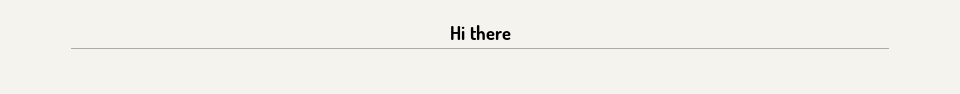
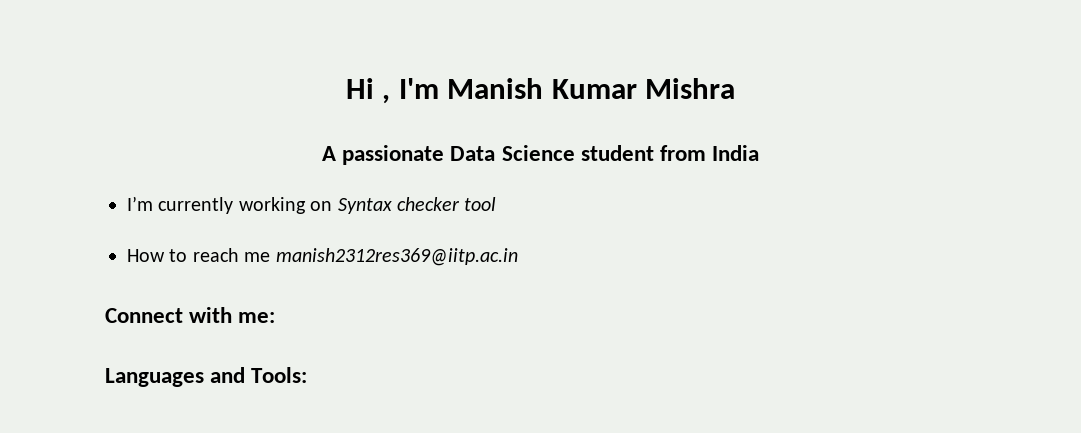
- Hi there
+ Hi , I'm Manish Kumar Mishra
+ A passionate Data Science student from India
+ I’m currently working on Syntax checker tool
+ How to reach me manish2312res369@iitp.ac.in
+ Connect with me:
+ Languages and Tools:

